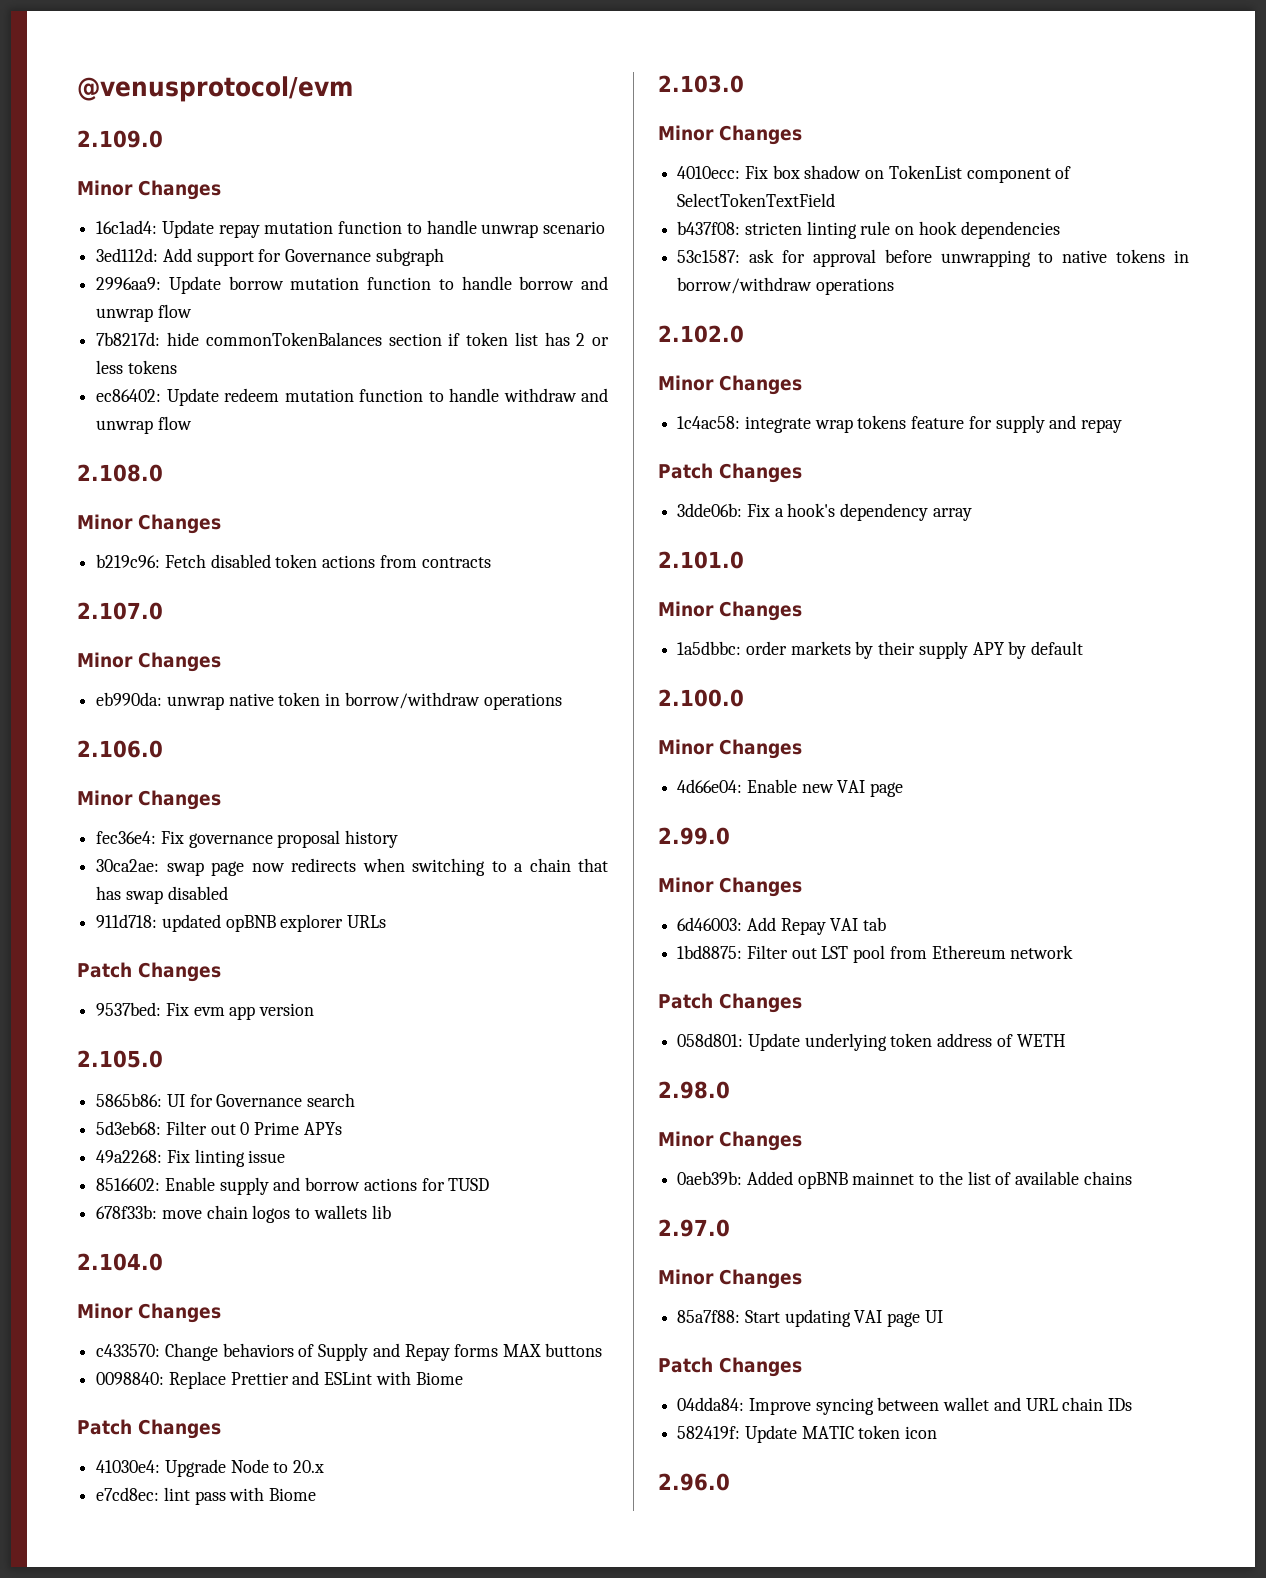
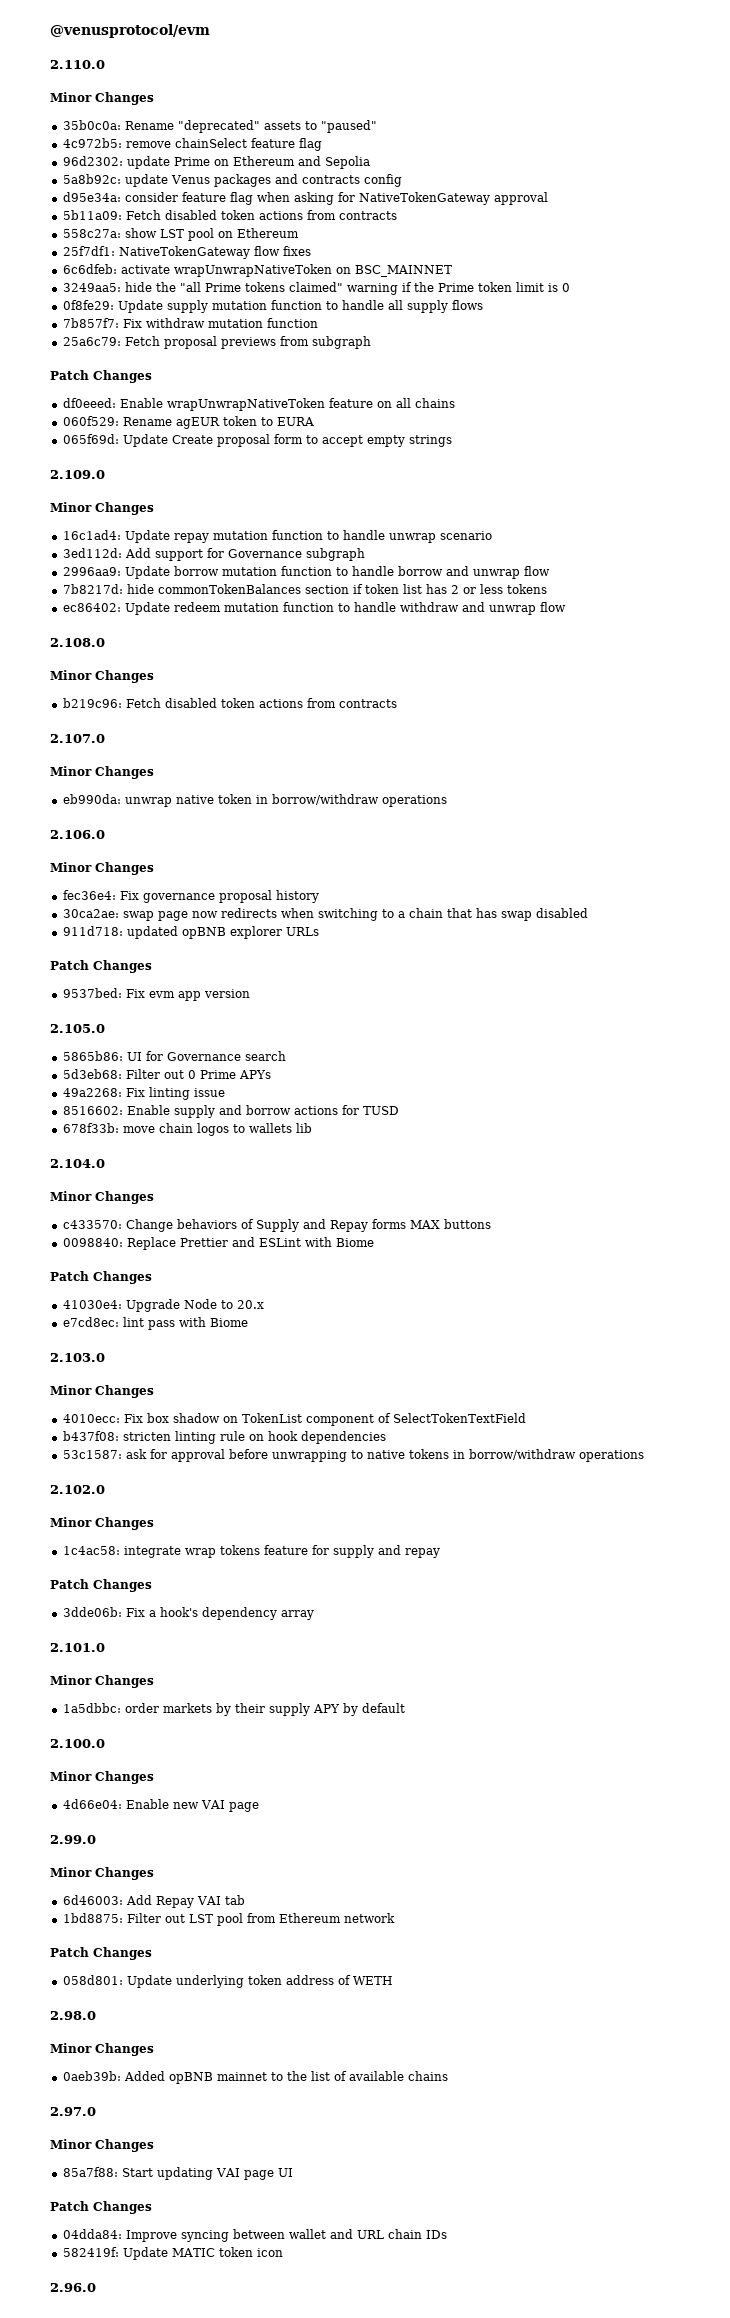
+ 2.110.0
+ Minor Changes
+ 35b0c0a: Rename "deprecated" assets to "paused"
+ 4c972b5: remove chainSelect feature flag
+ 96d2302: update Prime on Ethereum and Sepolia
+ 5a8b92c: update Venus packages and contracts config
+ d95e34a: consider feature flag when asking for NativeTokenGateway approval
+ 5b11a09: Fetch disabled token actions from contracts
+ 558c27a: show LST pool on Ethereum
+ 25f7df1: NativeTokenGateway flow fixes
+ 6c6dfeb: activate wrapUnwrapNativeToken on BSC_MAINNET
+ 3249aa5: hide the "all Prime tokens claimed" warning if the Prime token limit is 0
+ 0f8fe29: Update supply mutation function to handle all supply flows
+ 7b857f7: Fix withdraw mutation function
+ 25a6c79: Fetch proposal previews from subgraph
+ Patch Changes
+ df0eeed: Enable wrapUnwrapNativeToken feature on all chains
+ 060f529: Rename agEUR token to EURA
+ 065f69d: Update Create proposal form to accept empty strings

